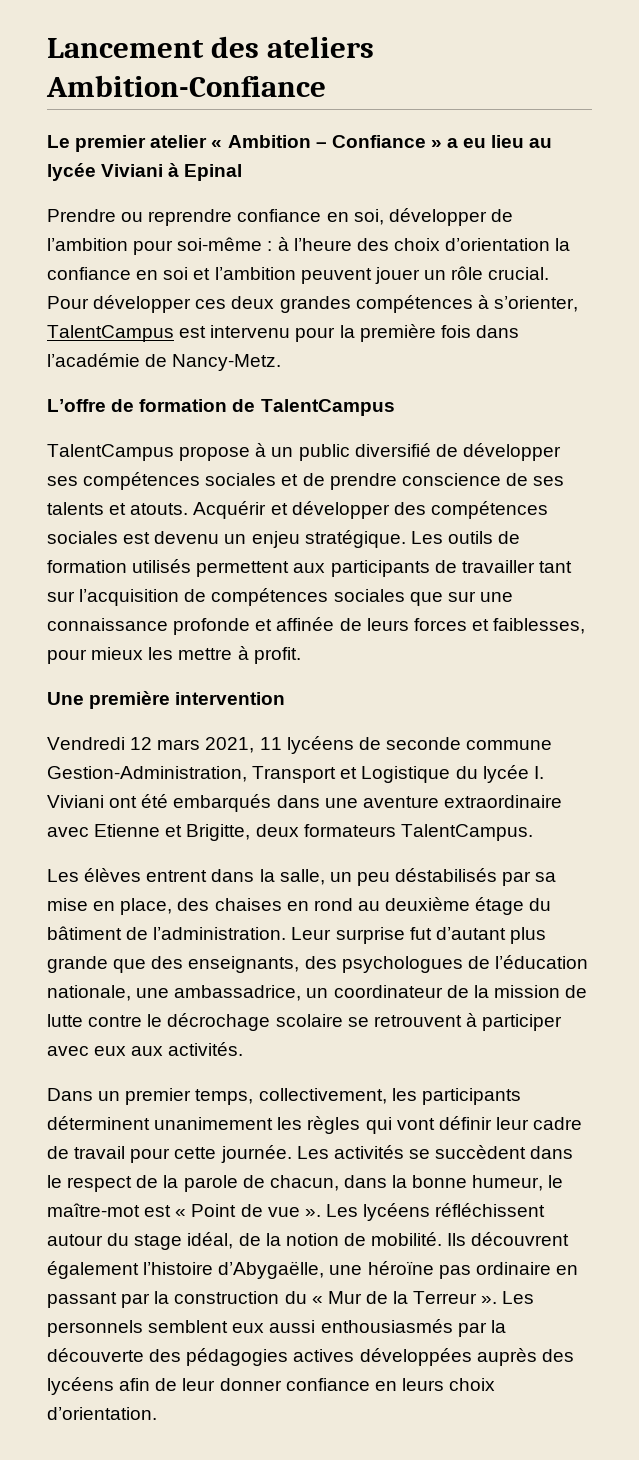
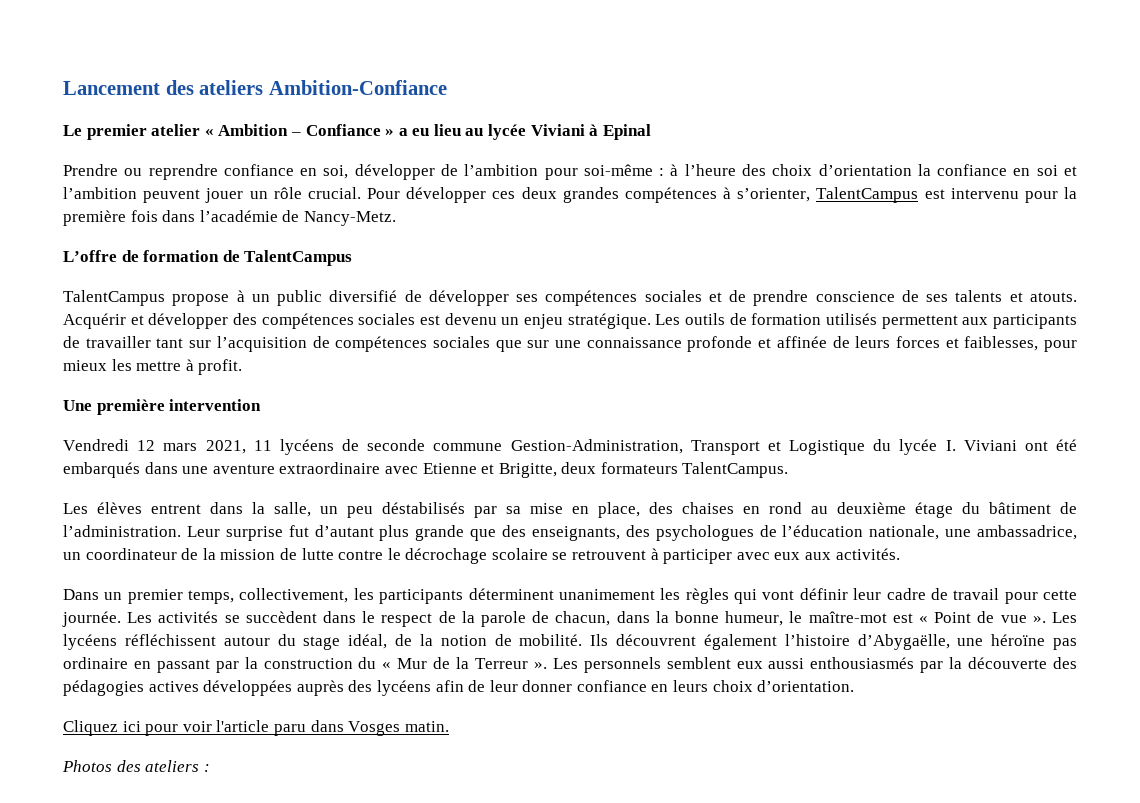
+ Cliquez ici pour voir l'article paru dans Vosges matin.
+ Photos des ateliers :

